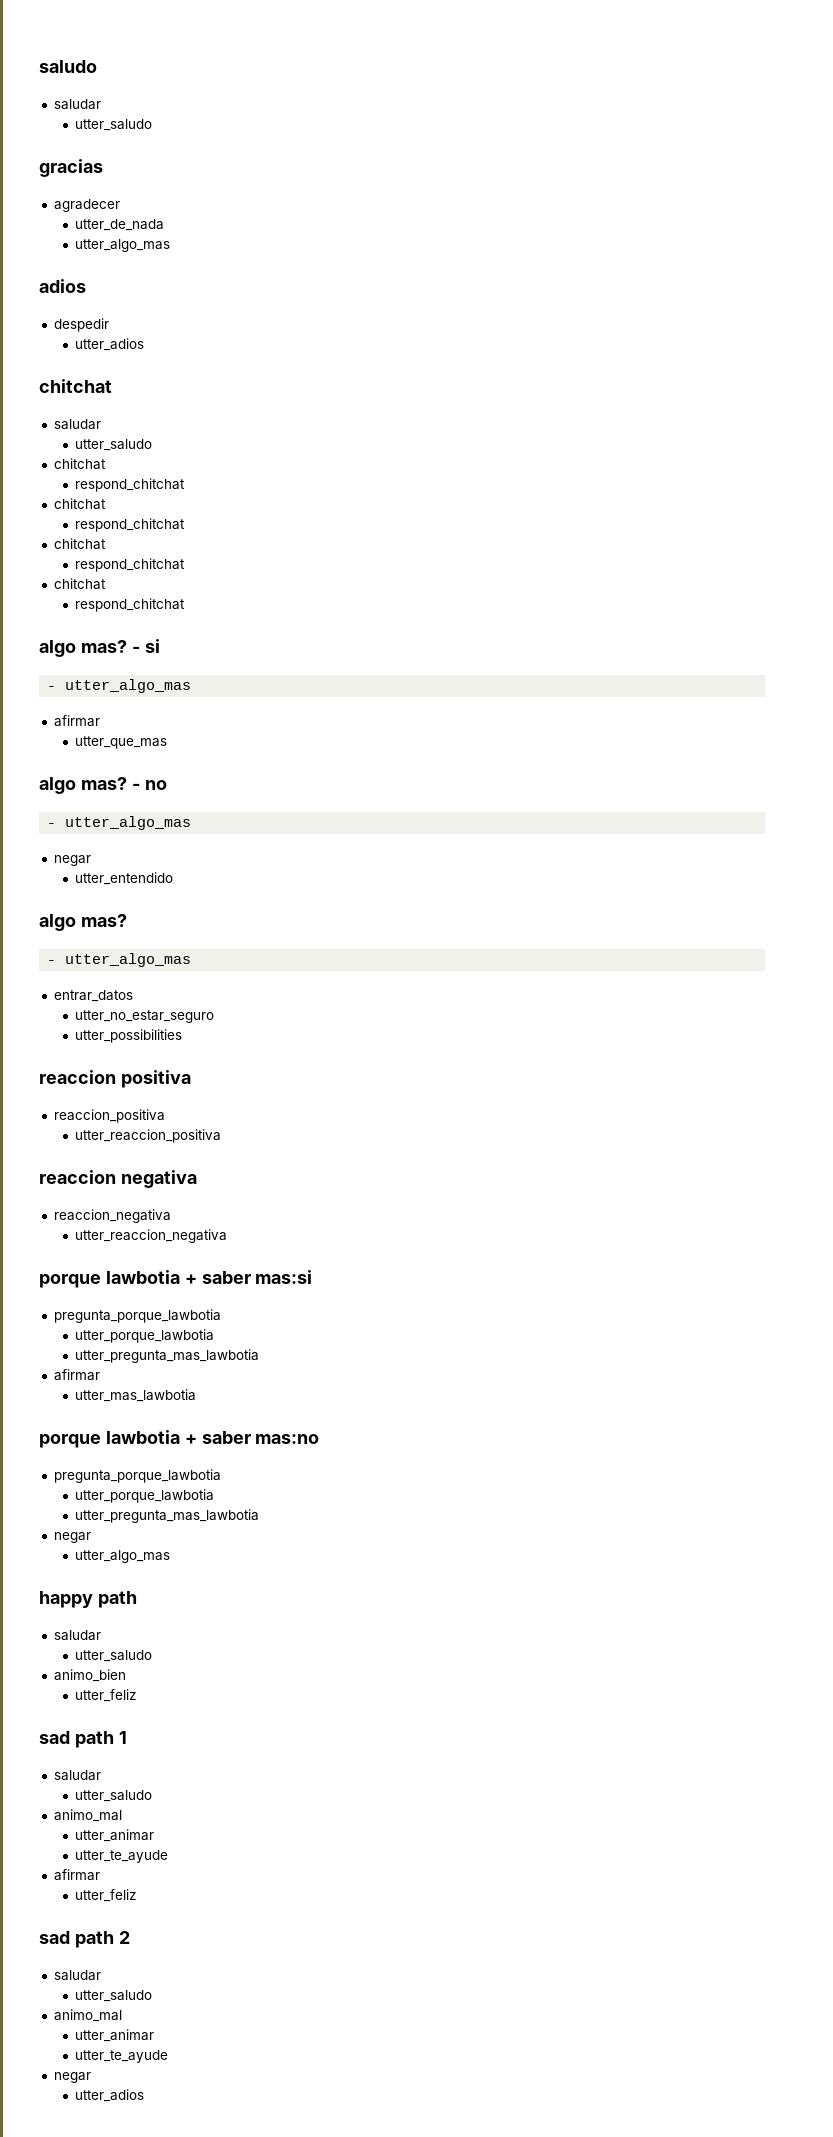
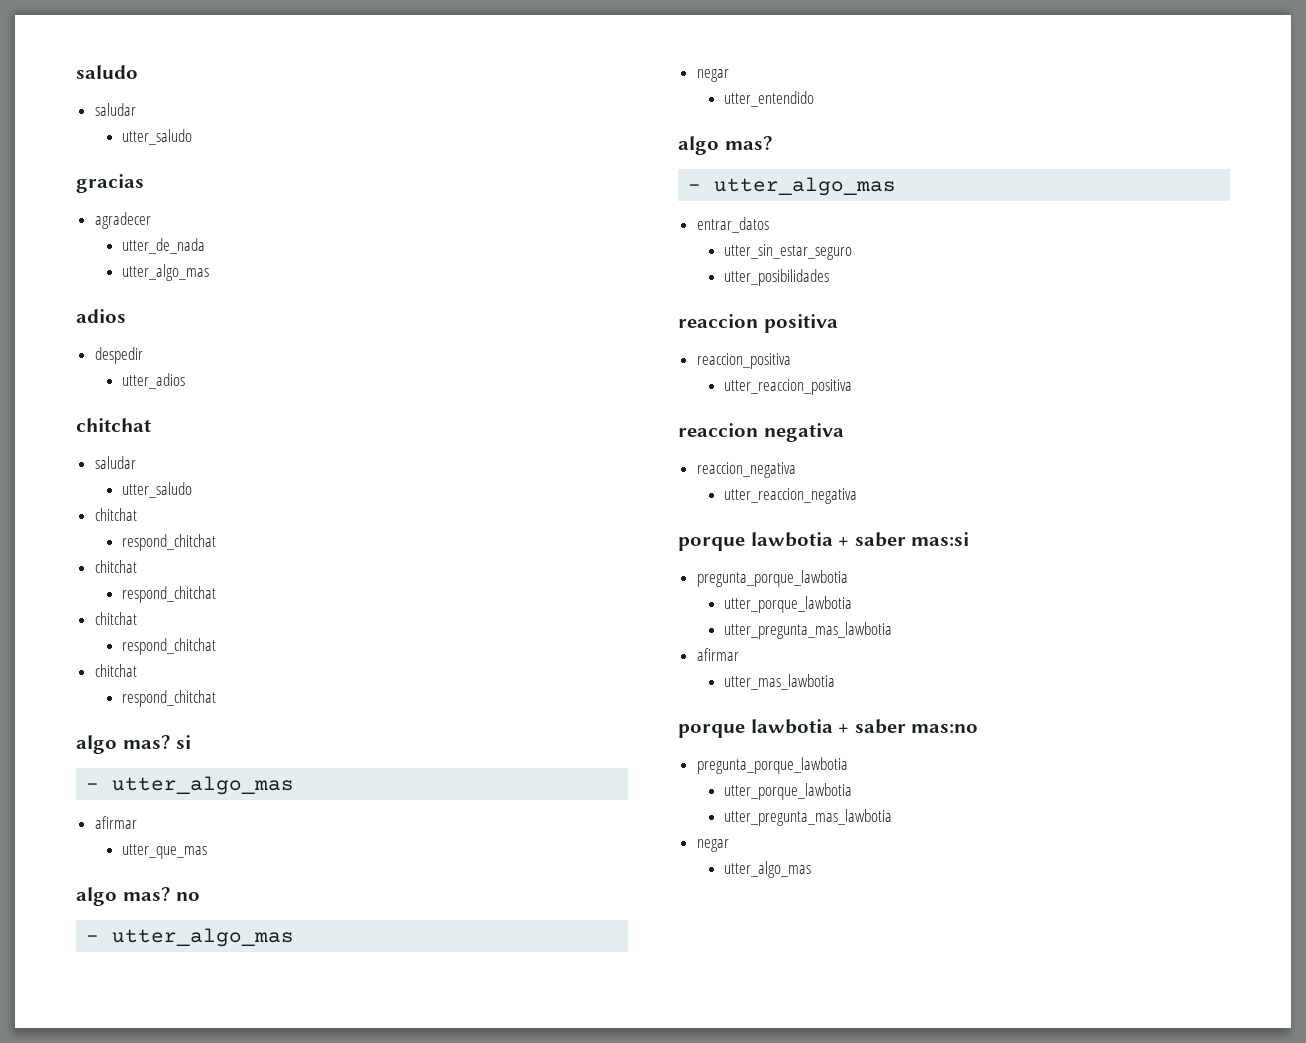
- algo mas? - si
+ algo mas? si
- algo mas? - no
+ algo mas? no
- utter_no_estar_seguro
- utter_possibilities
+ utter_sin_estar_seguro
+ utter_posibilidades
- happy path
- saludar
- utter_saludo
- animo_bien
- utter_feliz
- sad path 1
- saludar
- utter_saludo
- animo_mal
- utter_animar
- utter_te_ayude
- afirmar
- utter_feliz
- sad path 2
- saludar
- utter_saludo
- animo_mal
- utter_animar
- utter_te_ayude
- negar
- utter_adios

